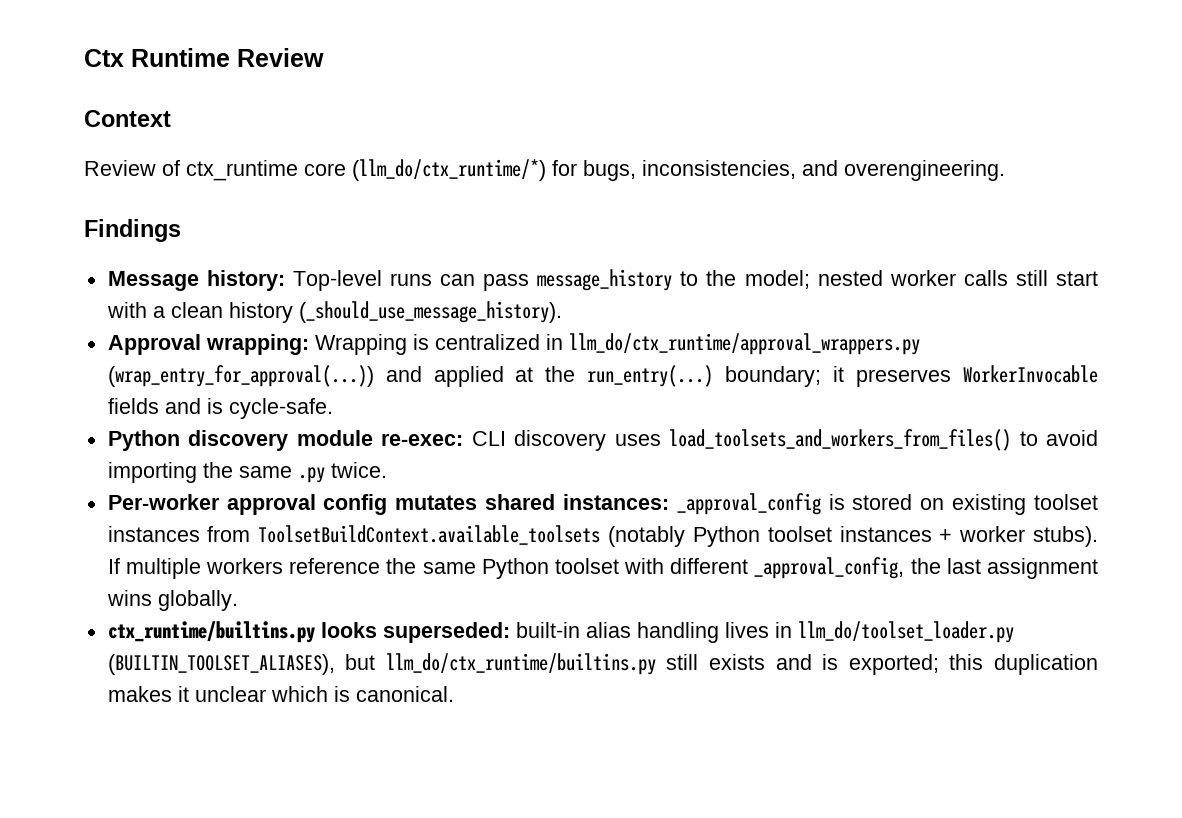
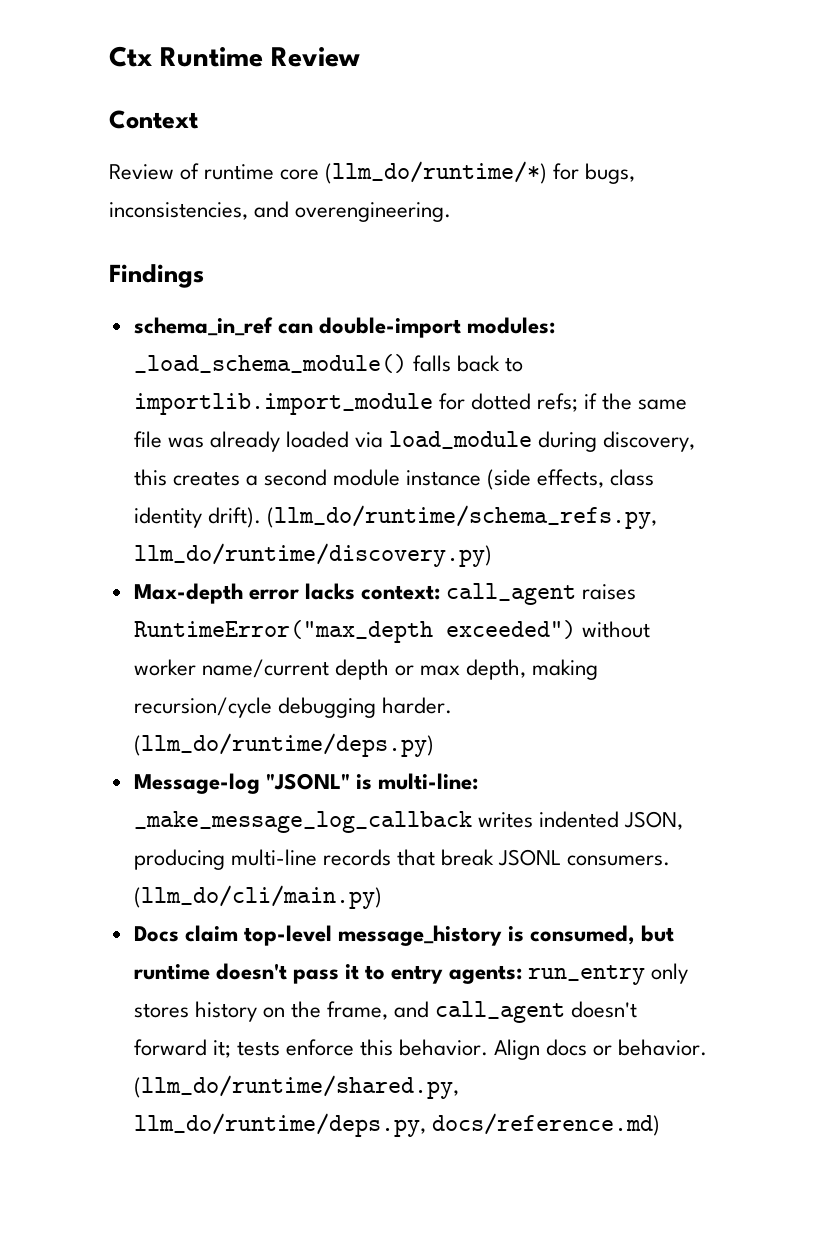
- Review of ctx_runtime core (llm_do/ctx_runtime/*) for bugs, inconsistencies, and overengineering.
+ Review of runtime core (llm_do/runtime/*) for bugs, inconsistencies, and overengineering.
- Message history: Top-level runs can pass message_history to the model; nested worker calls still start with a clean history (_should_use_message_history).
- Approval wrapping: Wrapping is centralized in llm_do/ctx_runtime/approval_wrappers.py (wrap_entry_for_approval(...)) and applied at the run_entry(...) boundary; it preserves WorkerInvocable fields and is cycle-safe.
- Python discovery module re-exec: CLI discovery uses load_toolsets_and_workers_from_files() to avoid importing the same .py twice.
- Per-worker approval config mutates shared instances: _approval_config is stored on existing toolset instances from ToolsetBuildContext.available_toolsets (notably Python toolset instances + worker stubs). If multiple workers reference the same Python toolset with different _approval_config, the last assignment wins globally.
- ctx_runtime/builtins.py looks superseded: built-in alias handling lives in llm_do/toolset_loader.py (BUILTIN_TOOLSET_ALIASES), but llm_do/ctx_runtime/builtins.py still exists and is exported; this duplication makes it unclear which is canonical.
+ schema_in_ref can double-import modules: _load_schema_module() falls back to importlib.import_module for dotted refs; if the same file was already loaded via load_module during discovery, this creates a second module instance (side effects, class identity drift). (llm_do/runtime/schema_refs.py, llm_do/runtime/discovery.py)
+ Max-depth error lacks context: call_agent raises RuntimeError("max_depth exceeded") without worker name/current depth or max depth, making recursion/cycle debugging harder. (llm_do/runtime/deps.py)
+ Message-log "JSONL" is multi-line: _make_message_log_callback writes indented JSON, producing multi-line records that break JSONL consumers. (llm_do/cli/main.py)
+ Docs claim top-level message_history is consumed, but runtime doesn't pass it to entry agents: run_entry only stores history on the frame, and call_agent doesn't forward it; tests enforce this behavior. Align docs or behavior. (llm_do/runtime/shared.py, llm_do/runtime/deps.py, docs/reference.md)

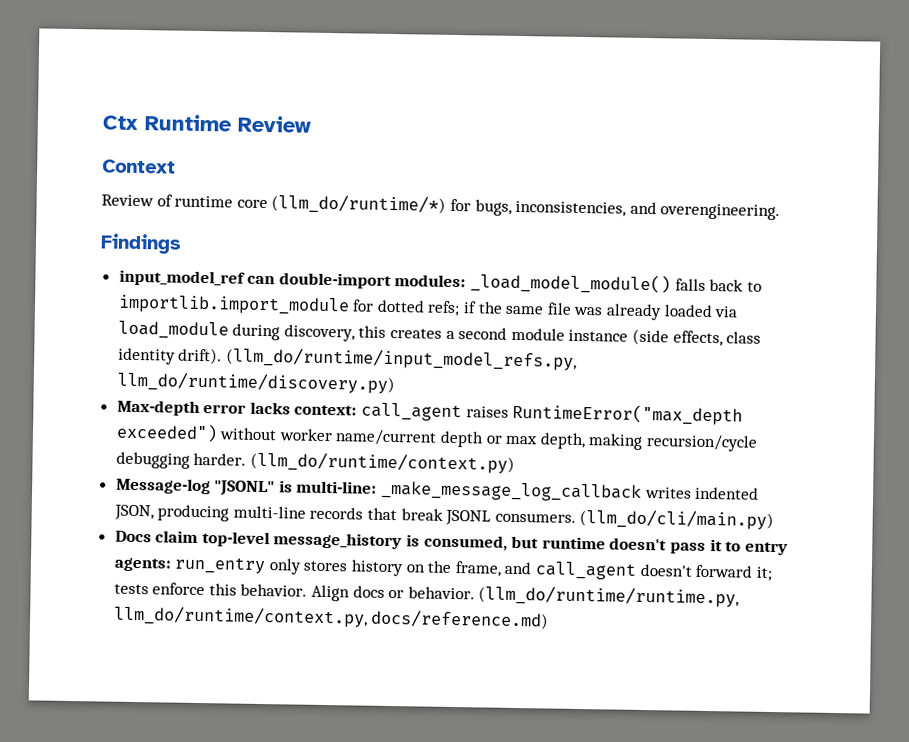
- schema_in_ref can double-import modules: _load_schema_module() falls back to importlib.import_module for dotted refs; if the same file was already loaded via load_module during discovery, this creates a second module instance (side effects, class identity drift).
+ input_model_ref can double-import modules: _load_model_module() falls back to importlib.import_module for dotted refs; if the same file was already loaded via load_module during discovery, this creates a second module instance (side effects, class identity drift).
- (llm_do/runtime/schema_refs.py, llm_do/runtime/discovery.py)
+ (llm_do/runtime/input_model_refs.py, llm_do/runtime/discovery.py)
- (llm_do/runtime/deps.py)
+ (llm_do/runtime/context.py)
- (llm_do/runtime/shared.py, llm_do/runtime/deps.py, docs/reference.md)
+ (llm_do/runtime/runtime.py, llm_do/runtime/context.py, docs/reference.md)

